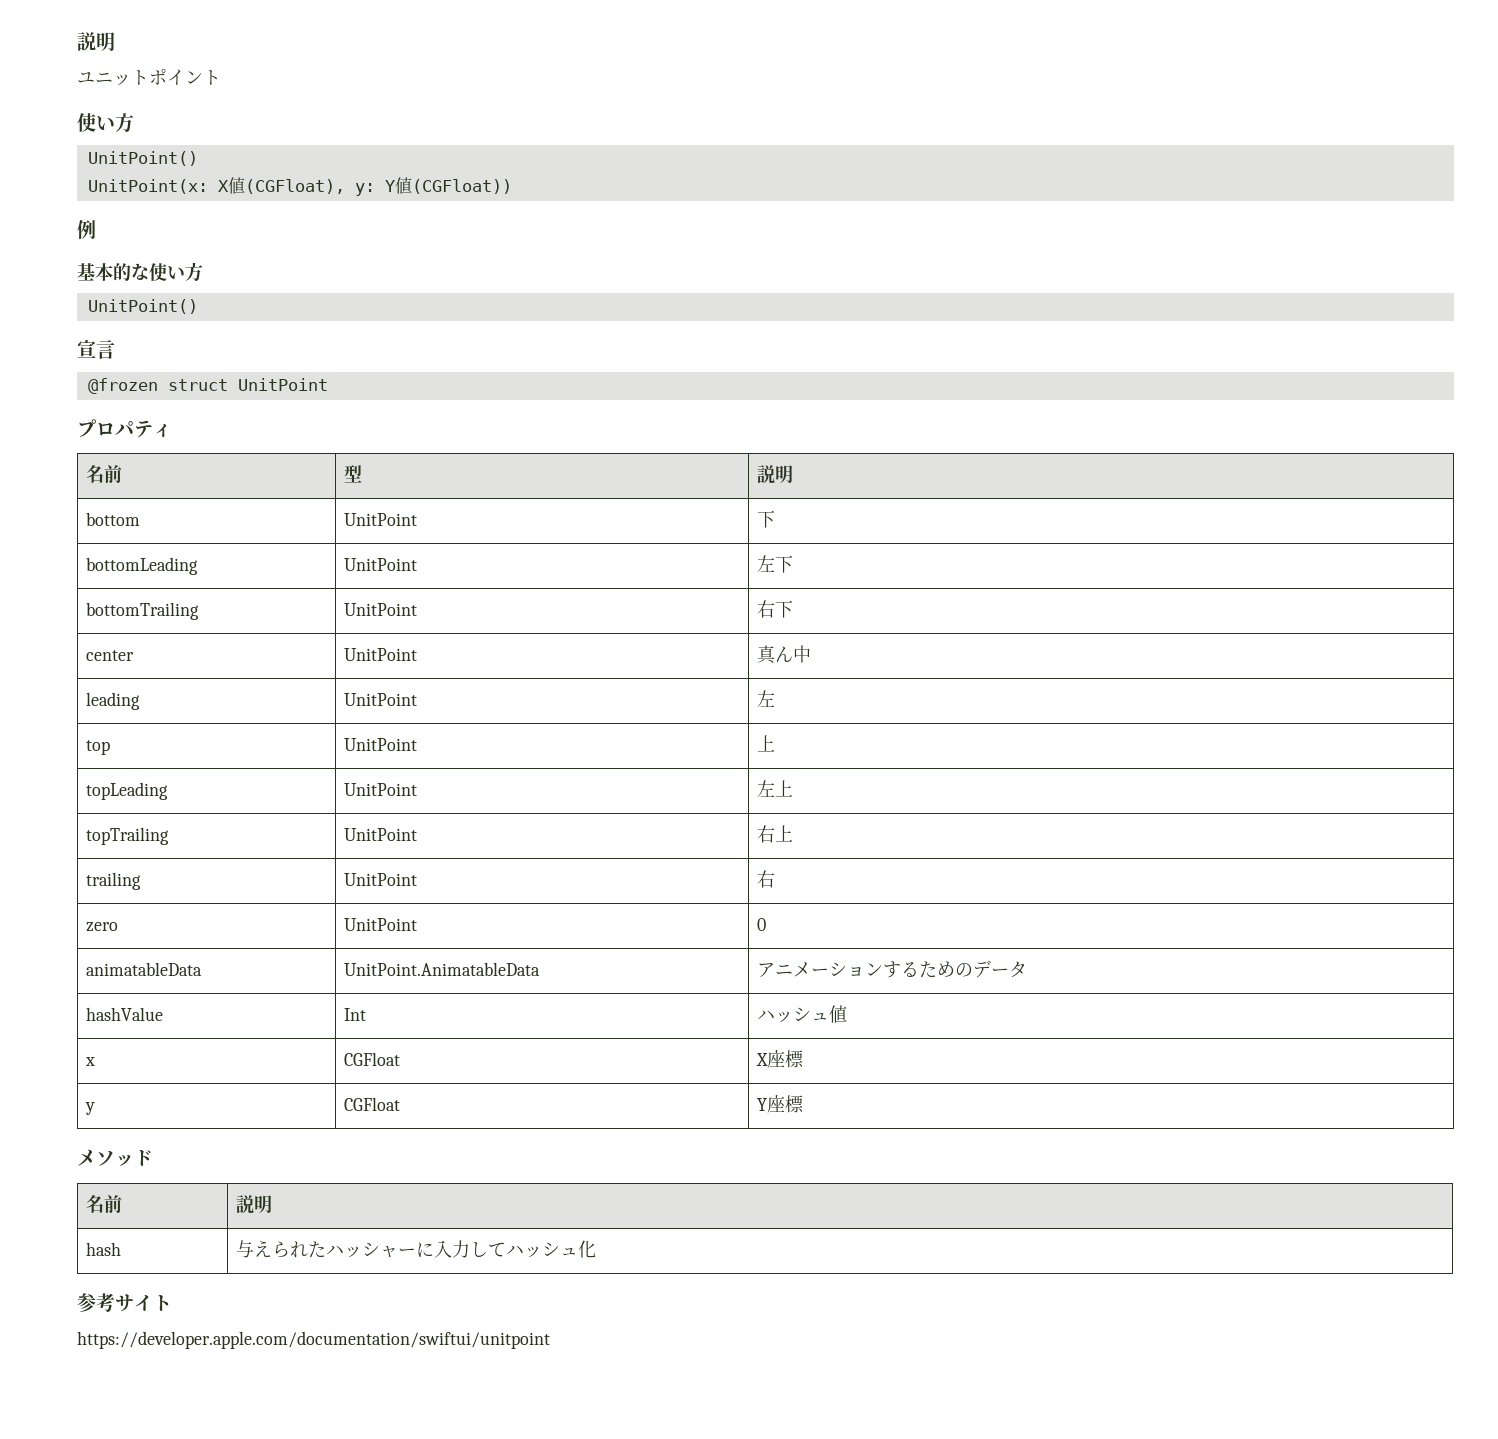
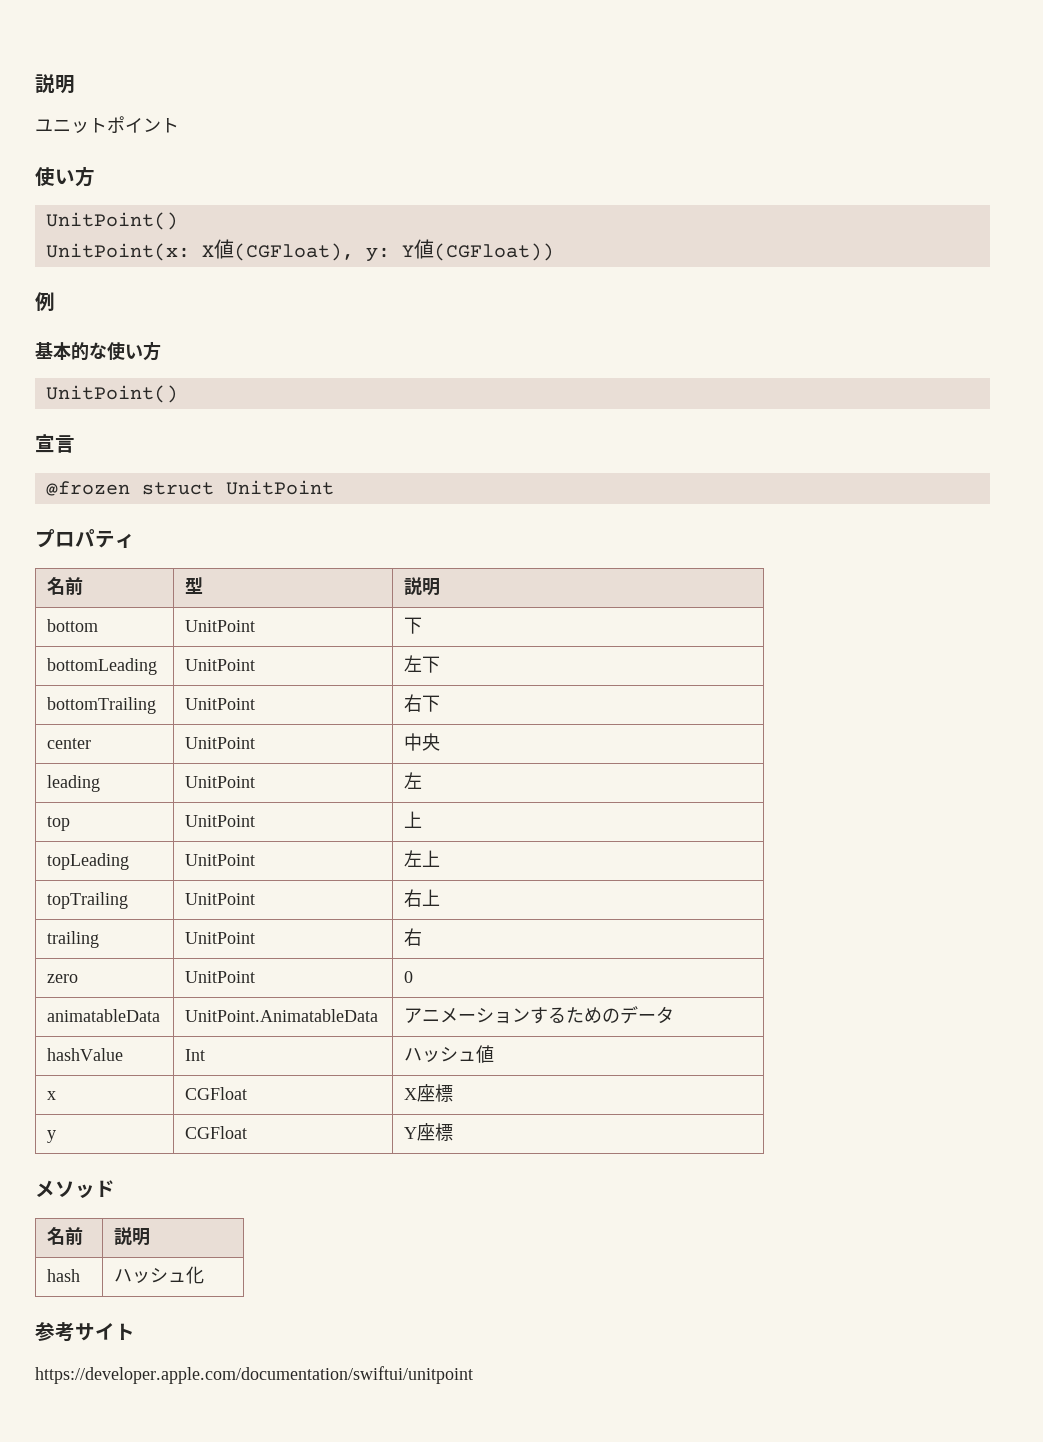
- center | UnitPoint | 真ん中
+ center | UnitPoint | 中央
- hash | 与えられたハッシャーに入力してハッシュ化
+ hash | ハッシュ化

